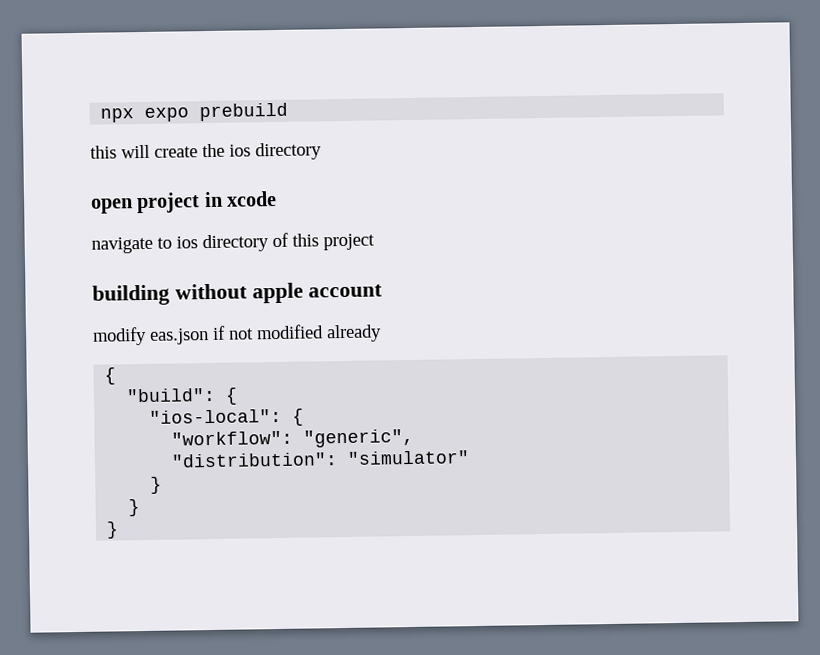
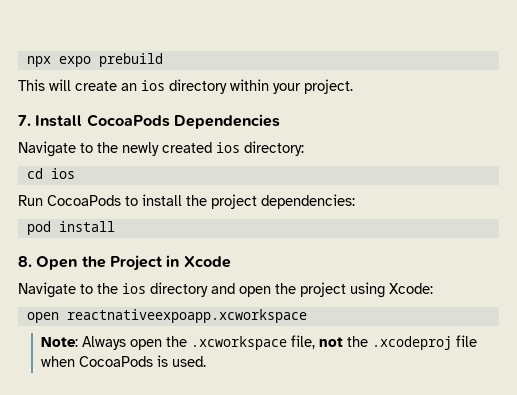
- this will create the ios directory
- open project in xcode
- navigate to ios directory of this project
- building without apple account
- modify eas.json if not modified already
- {
- "build": {
- "ios-local": {
- "workflow": "generic",
- "distribution": "simulator"
- }
- }
- }
+ This will create an ios directory within your project.
+ 7. Install CocoaPods Dependencies
+ Navigate to the newly created ios directory:
+ cd ios
+ Run CocoaPods to install the project dependencies:
+ pod install
+ 8. Open the Project in Xcode
+ Navigate to the ios directory and open the project using Xcode:
+ open reactnativeexpoapp.xcworkspace
+ Note: Always open the .xcworkspace file, not the .xcodeproj file when CocoaPods is used.

